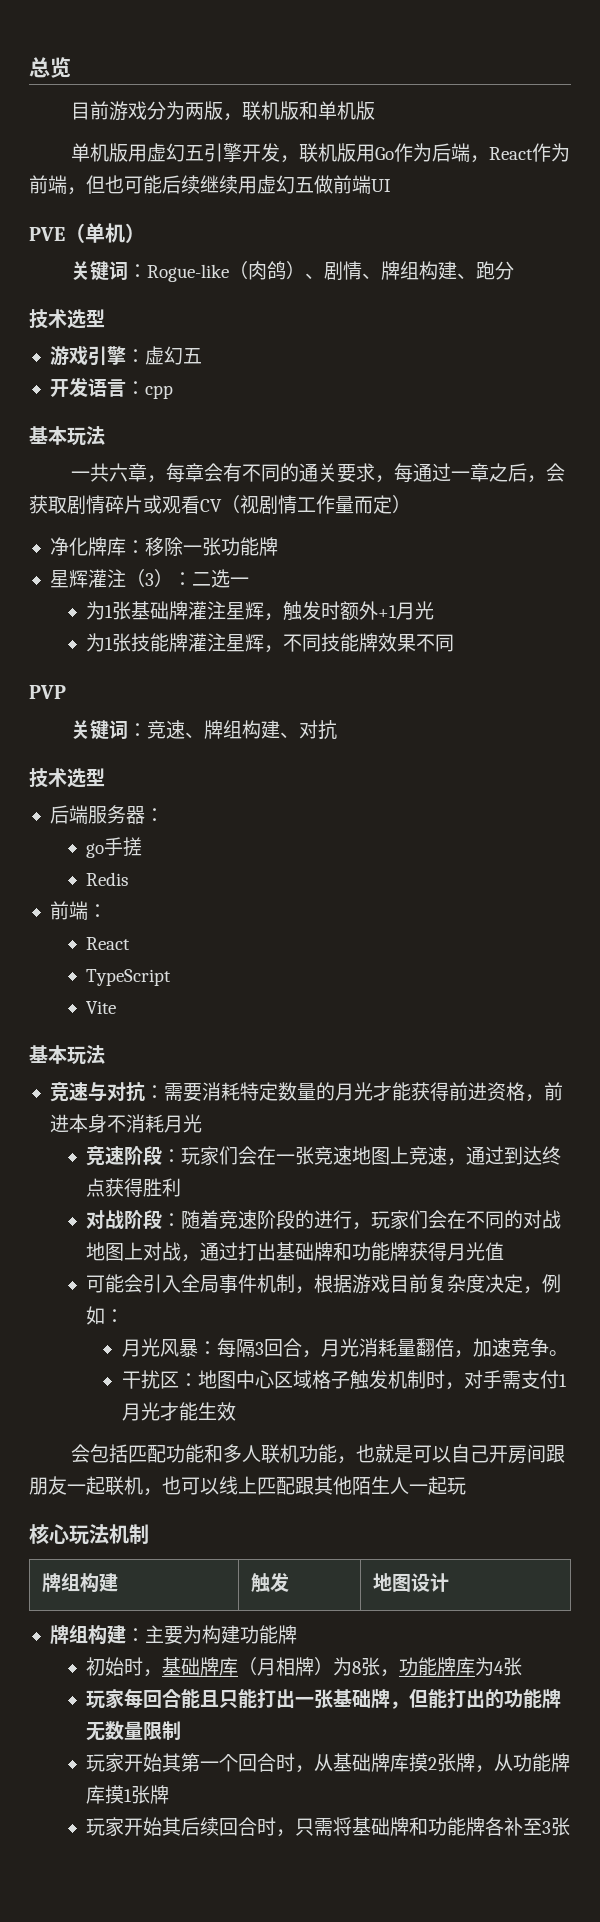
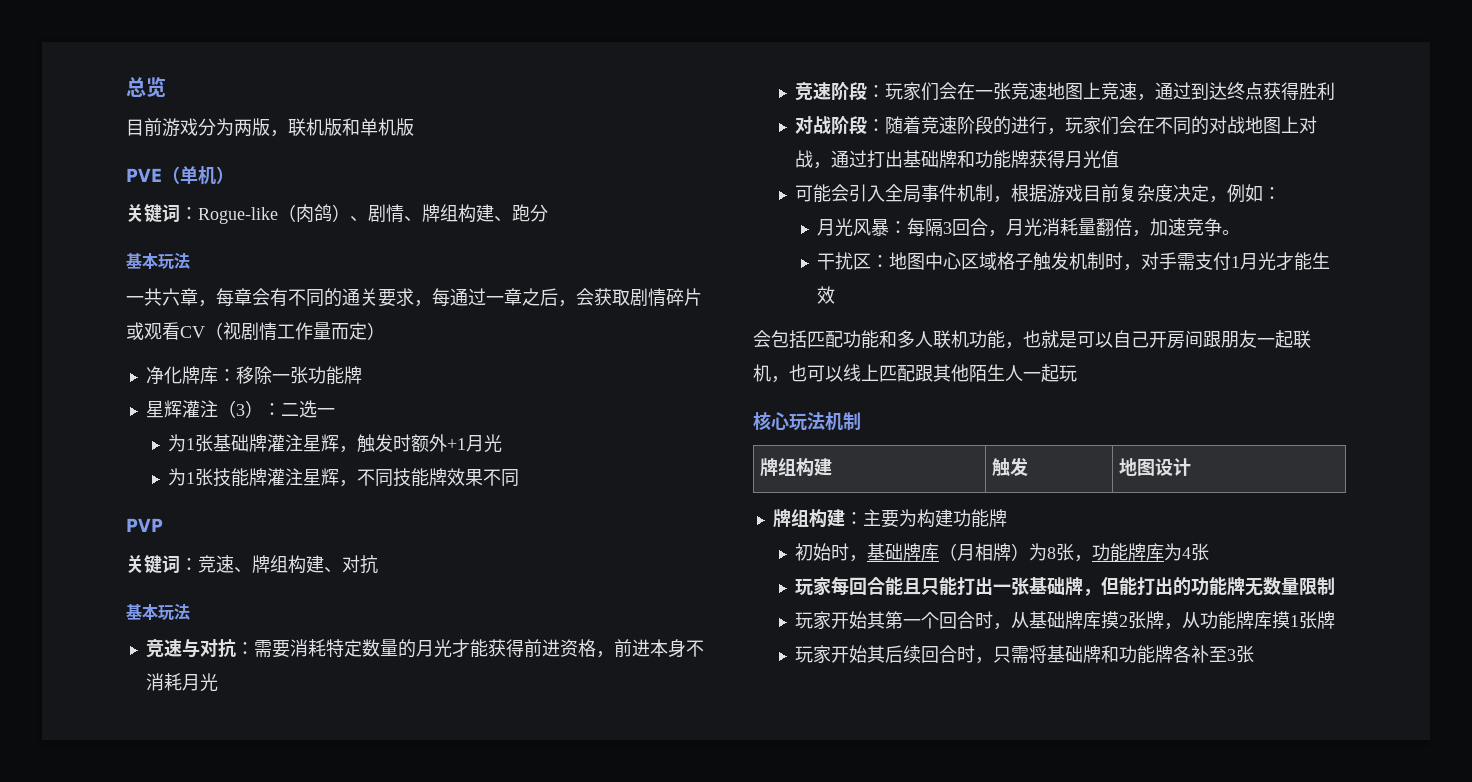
- 单机版用虚幻五引擎开发，联机版用Go作为后端，React作为前端，但也可能后续继续用虚幻五做前端UI
  关键词：Rogue-like（肉鸽）、剧情、牌组构建、跑分
- 技术选型
- 游戏引擎：虚幻五
- 开发语言：cpp
  关键词：竞速、牌组构建、对抗
- 技术选型
- 后端服务器：
- go手搓
- Redis
- 前端：
- React
- TypeScript
- Vite

